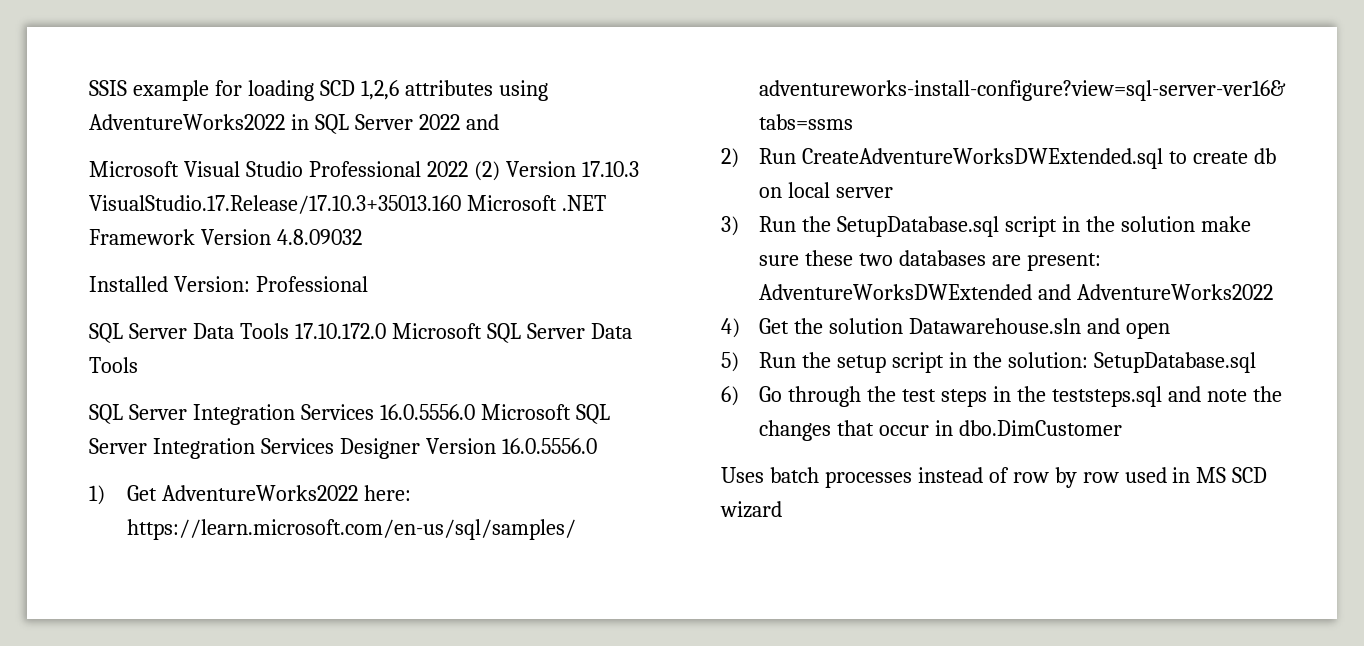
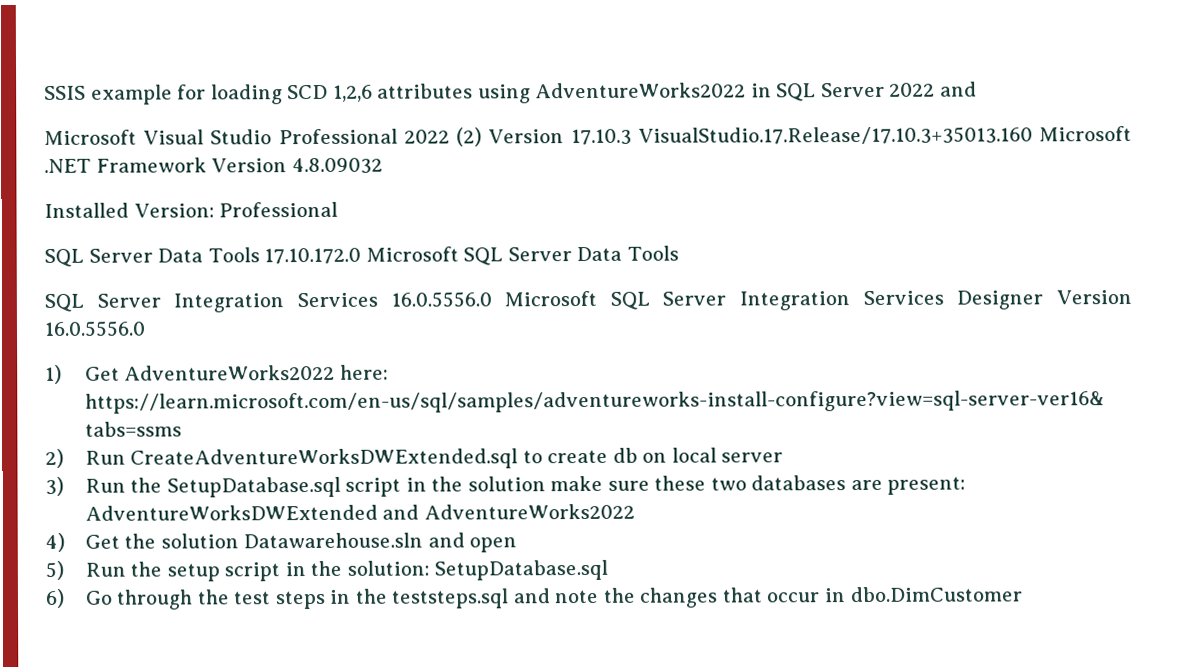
- Uses batch processes instead of row by row used in MS SCD wizard

